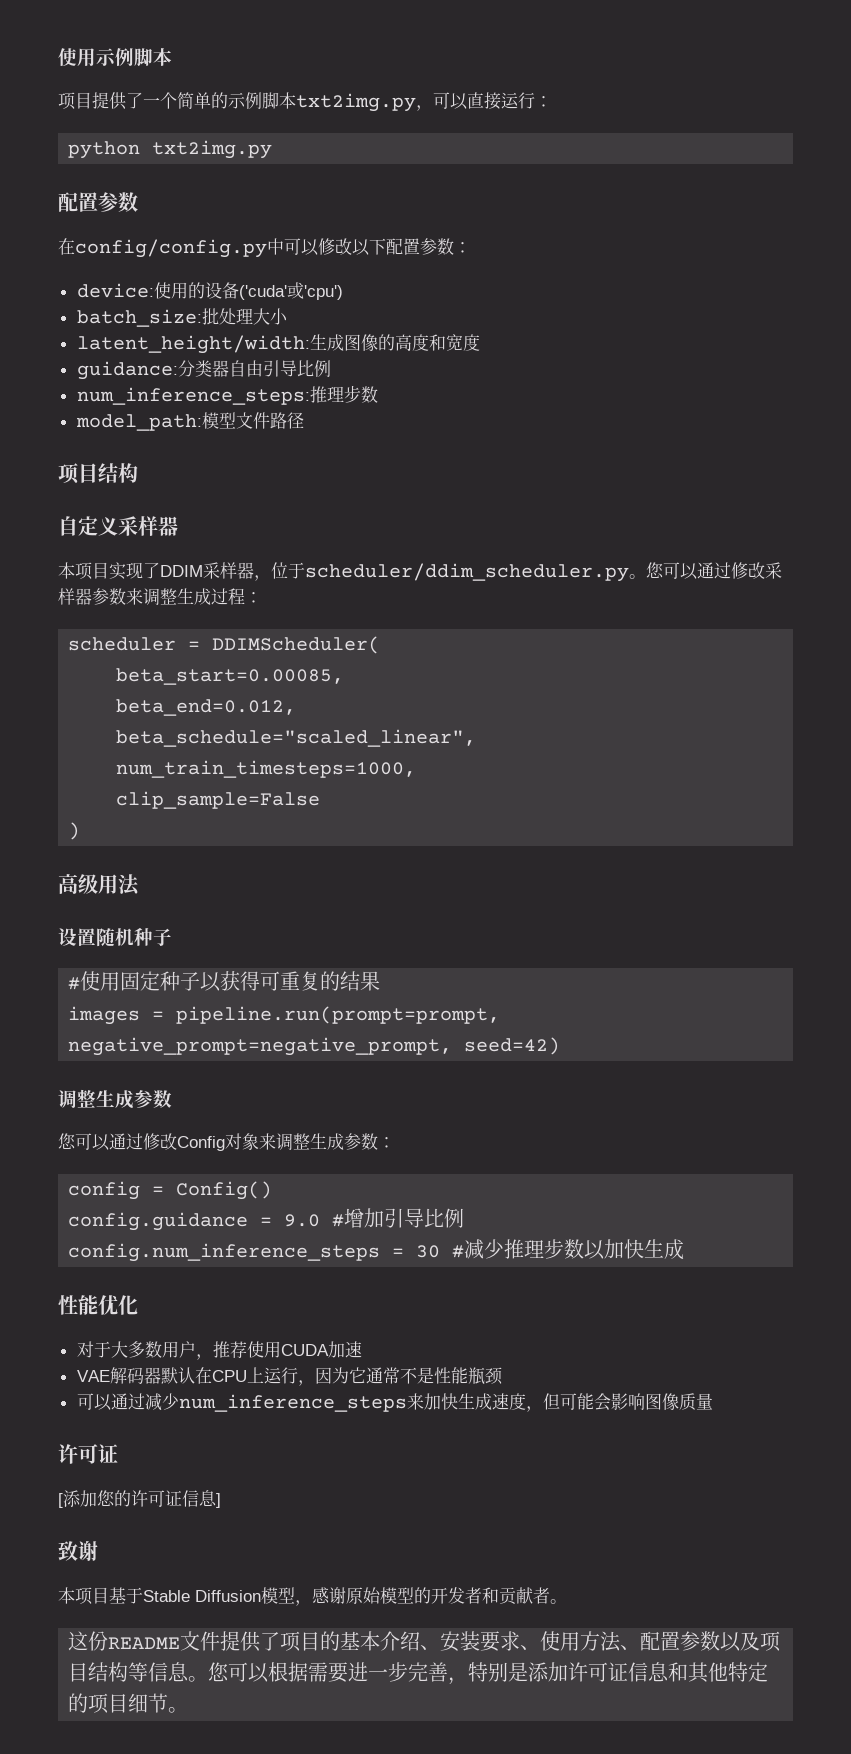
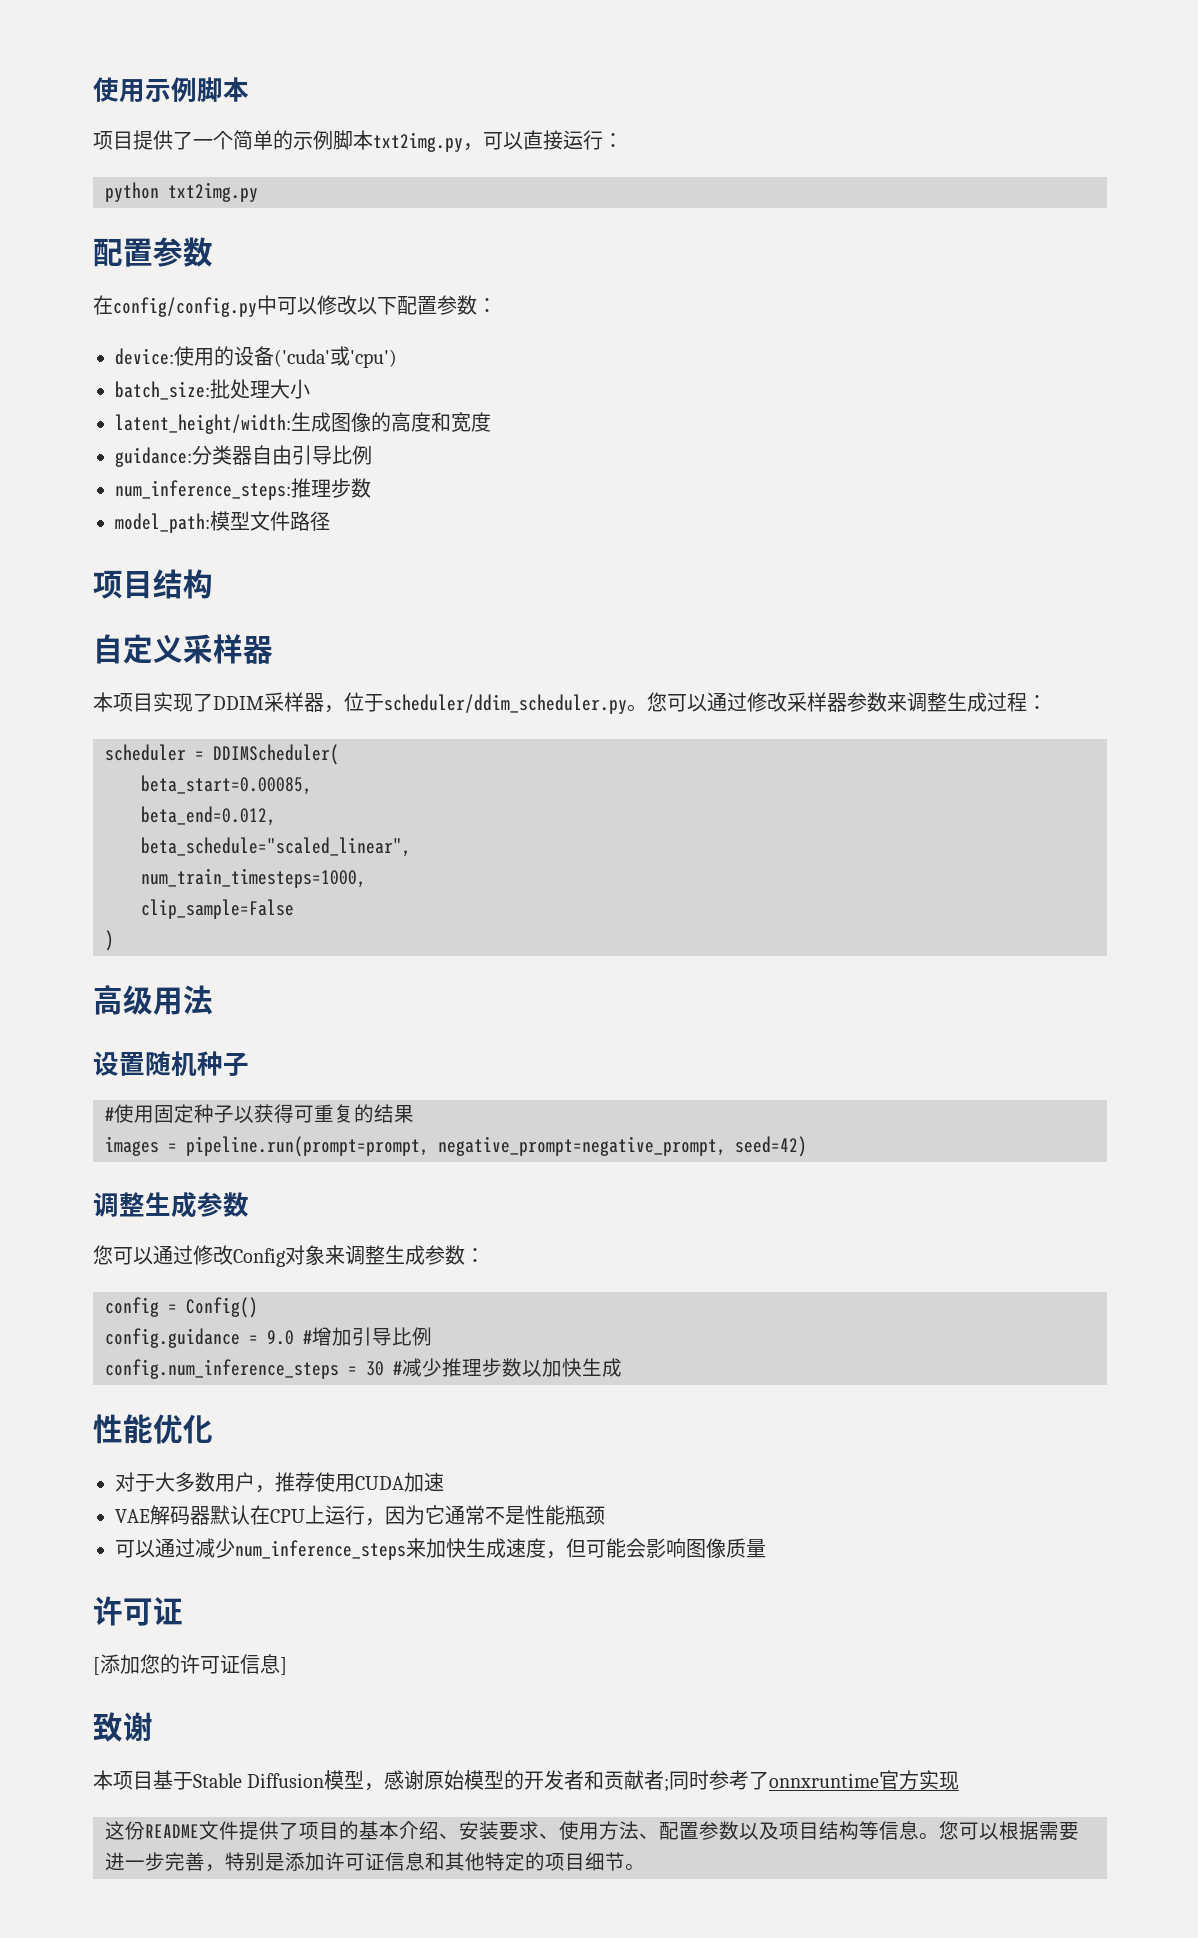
- 本项目基于Stable Diffusion模型，感谢原始模型的开发者和贡献者。
+ 本项目基于Stable Diffusion模型，感谢原始模型的开发者和贡献者;同时参考了onnxruntime官方实现

